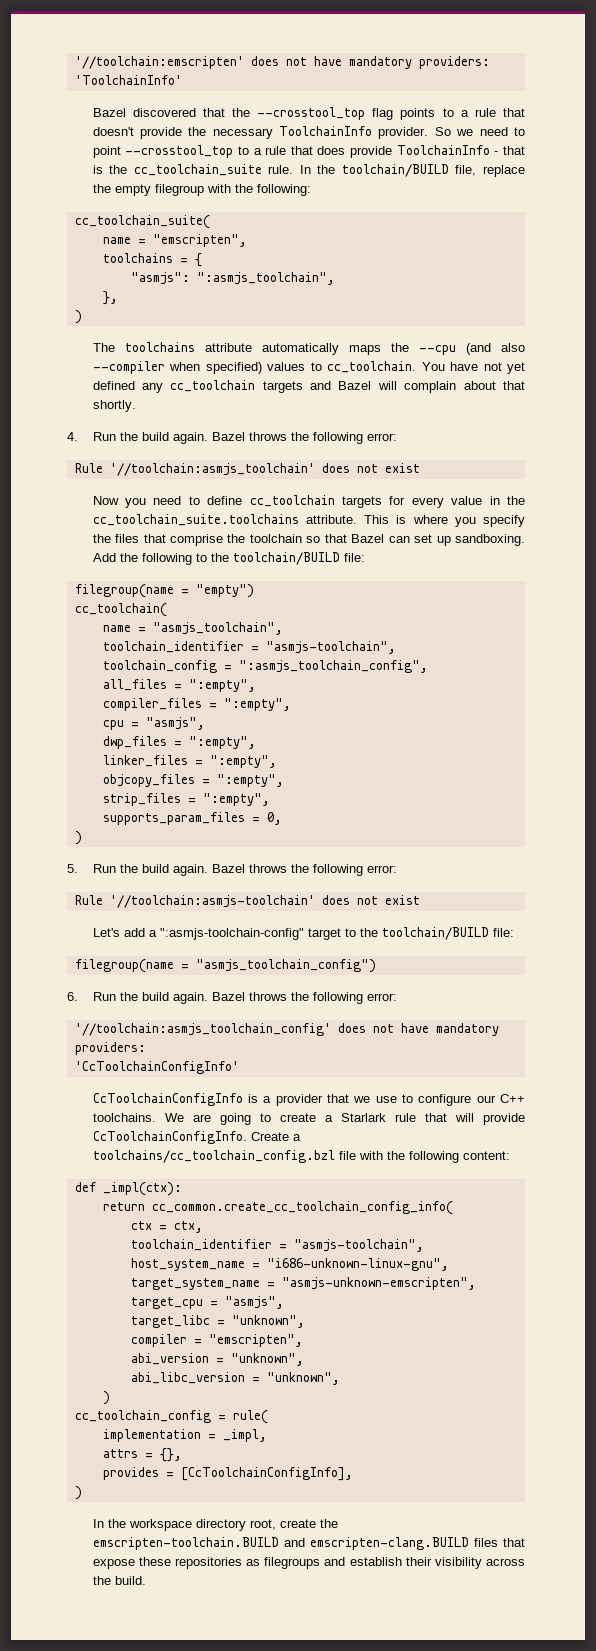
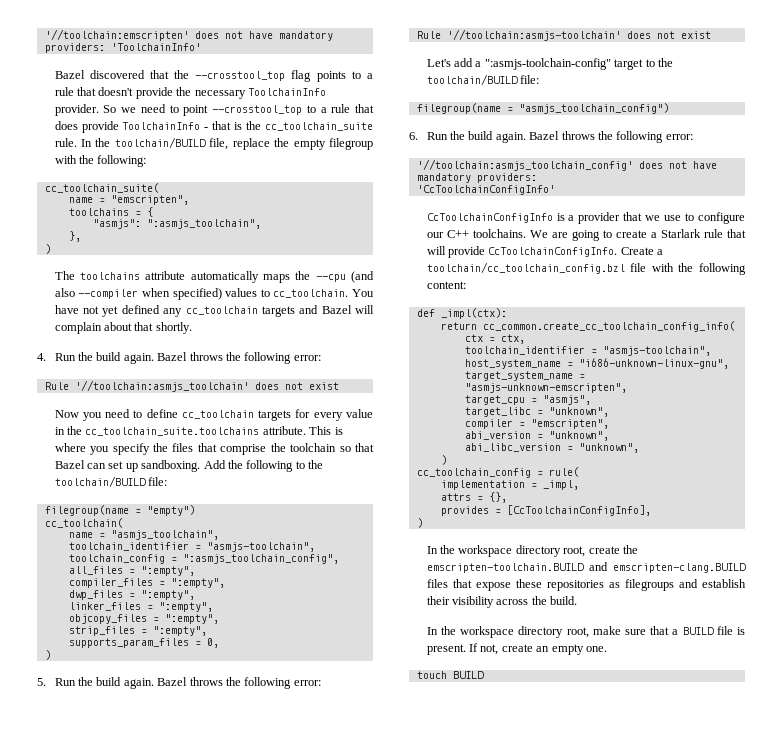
- cpu = "asmjs",
- Create a toolchains/cc_toolchain_config.bzl file with the following content:
+ Create a toolchain/cc_toolchain_config.bzl file with the following content:
+ In the workspace directory root, make sure that a BUILD file is present. If not, create an empty one.
+ touch BUILD

